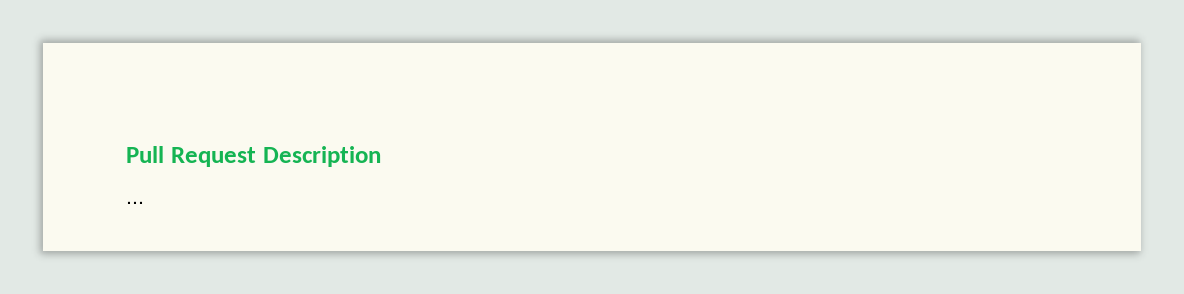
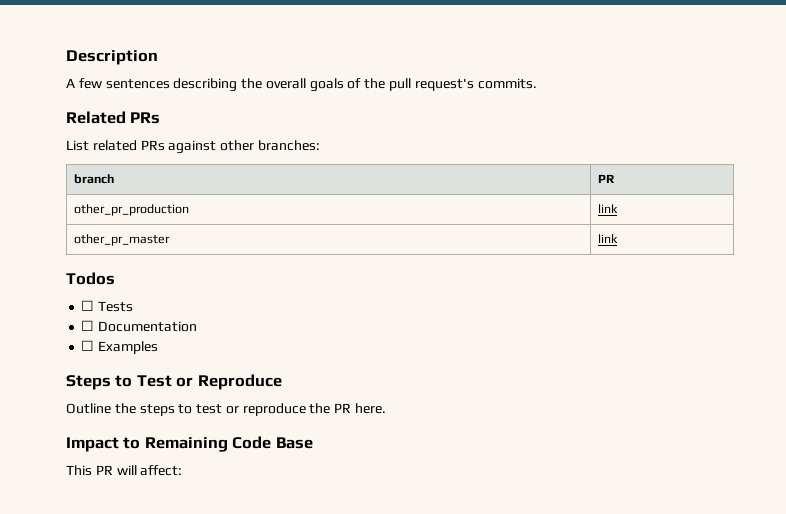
- Pull Request Description
+ Description
- ...
+ A few sentences describing the overall goals of the pull request's commits.
+ Related PRs
+ List related PRs against other branches:
+ branch | PR
+ other_pr_production | link
+ other_pr_master | link
+ Todos
+ ☐ Tests
+ ☐ Documentation
+ ☐ Examples
+ Steps to Test or Reproduce
+ Outline the steps to test or reproduce the PR here.
+ Impact to Remaining Code Base
+ This PR will affect:

